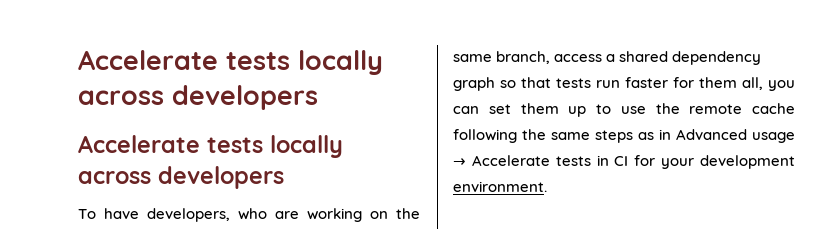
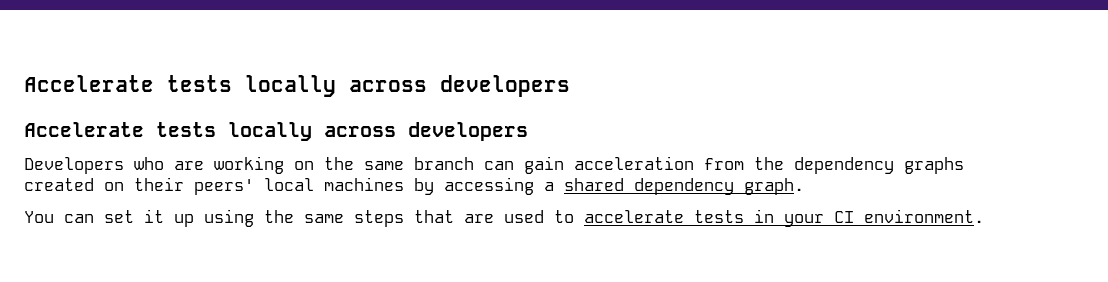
- To have developers, who are working on the same branch, access a shared dependency graph so that tests run faster for them all, you can set them up to use the remote cache following the same steps as in Advanced usage → Accelerate tests in CI for your development environment.
+ Developers who are working on the same branch can gain acceleration from the dependency graphs created on their peers' local machines by accessing a shared dependency graph.
+ You can set it up using the same steps that are used to accelerate tests in your CI environment.

